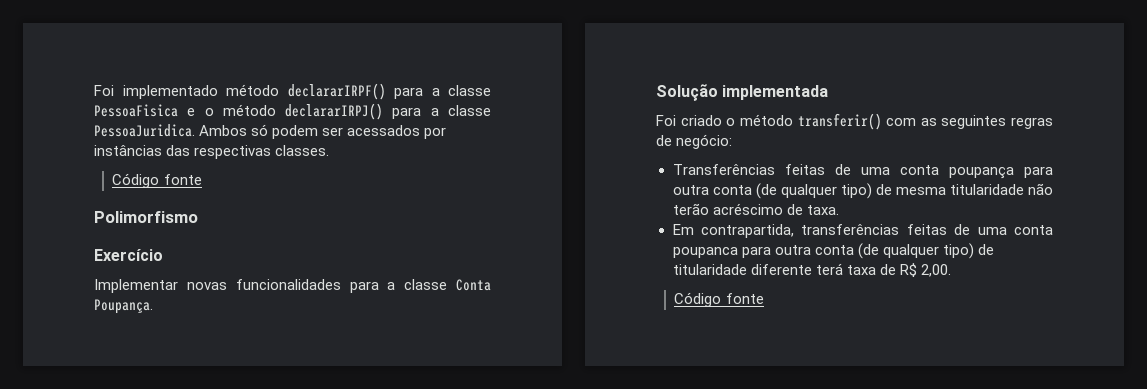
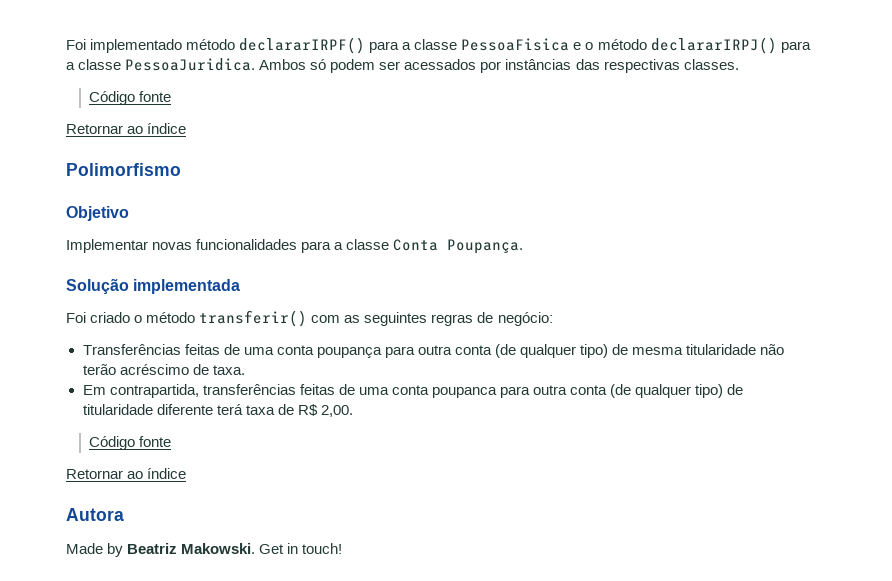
  Ambos só podem ser acessados por instâncias das respectivas classes.
  Código fonte
+ Retornar ao índice
- Exercício
+ Objetivo
  Em contrapartida, transferências feitas de uma conta poupanca para outra conta (de qualquer tipo) de titularidade diferente terá taxa de R$ 2,00.
  Código fonte
+ Retornar ao índice
+ Autora
+ Made by Beatriz Makowski. Get in touch!

